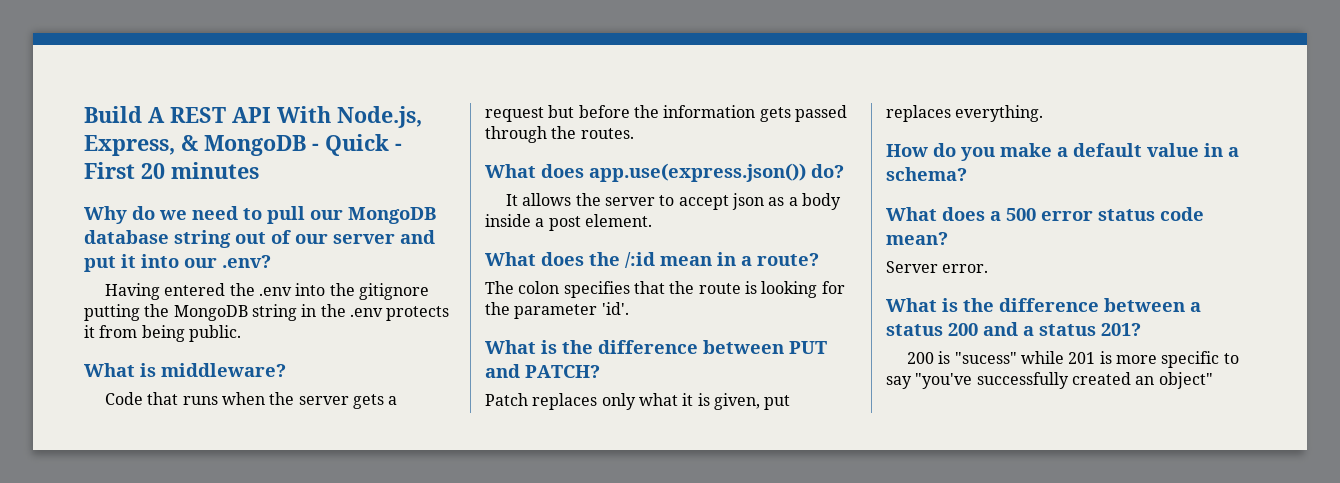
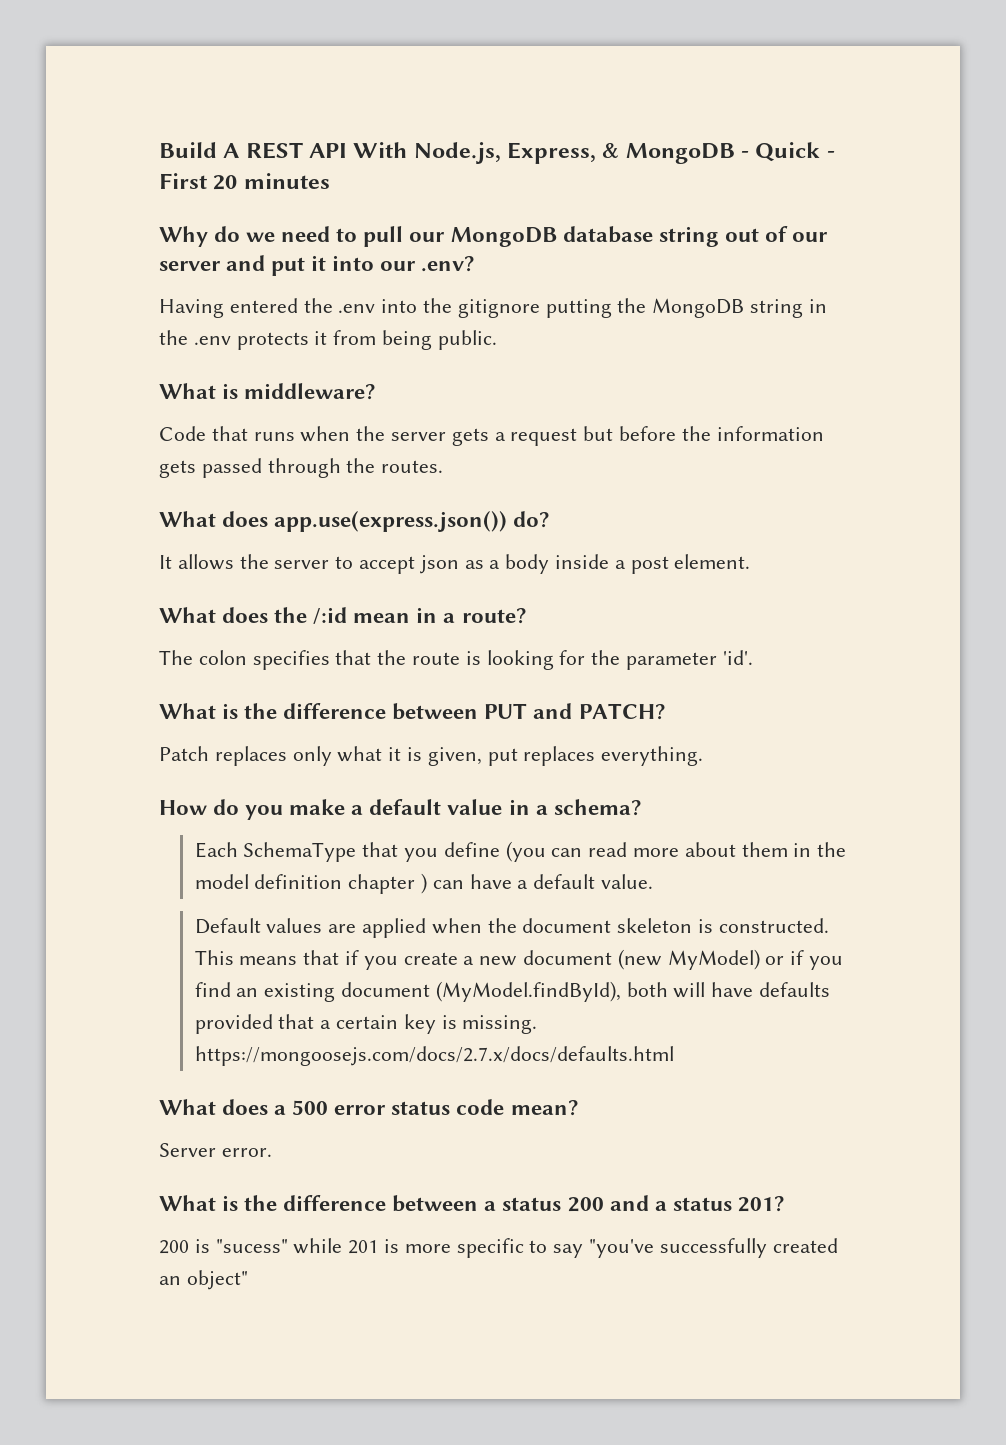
+ Each SchemaType that you define (you can read more about them in the model definition chapter ) can have a default value.
+ Default values are applied when the document skeleton is constructed. This means that if you create a new document (new MyModel) or if you find an existing document (MyModel.findById), both will have defaults provided that a certain key is missing. https://mongoosejs.com/docs/2.7.x/docs/defaults.html

